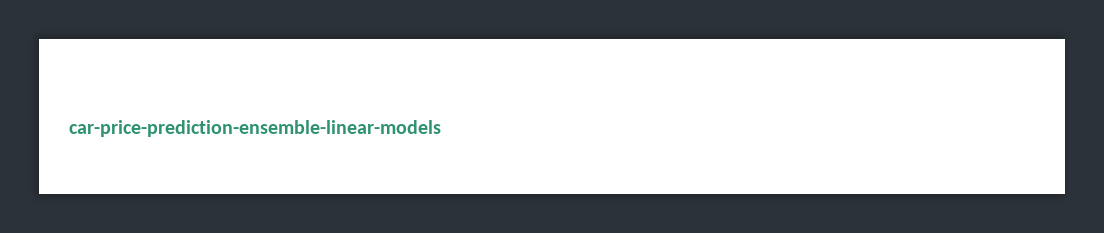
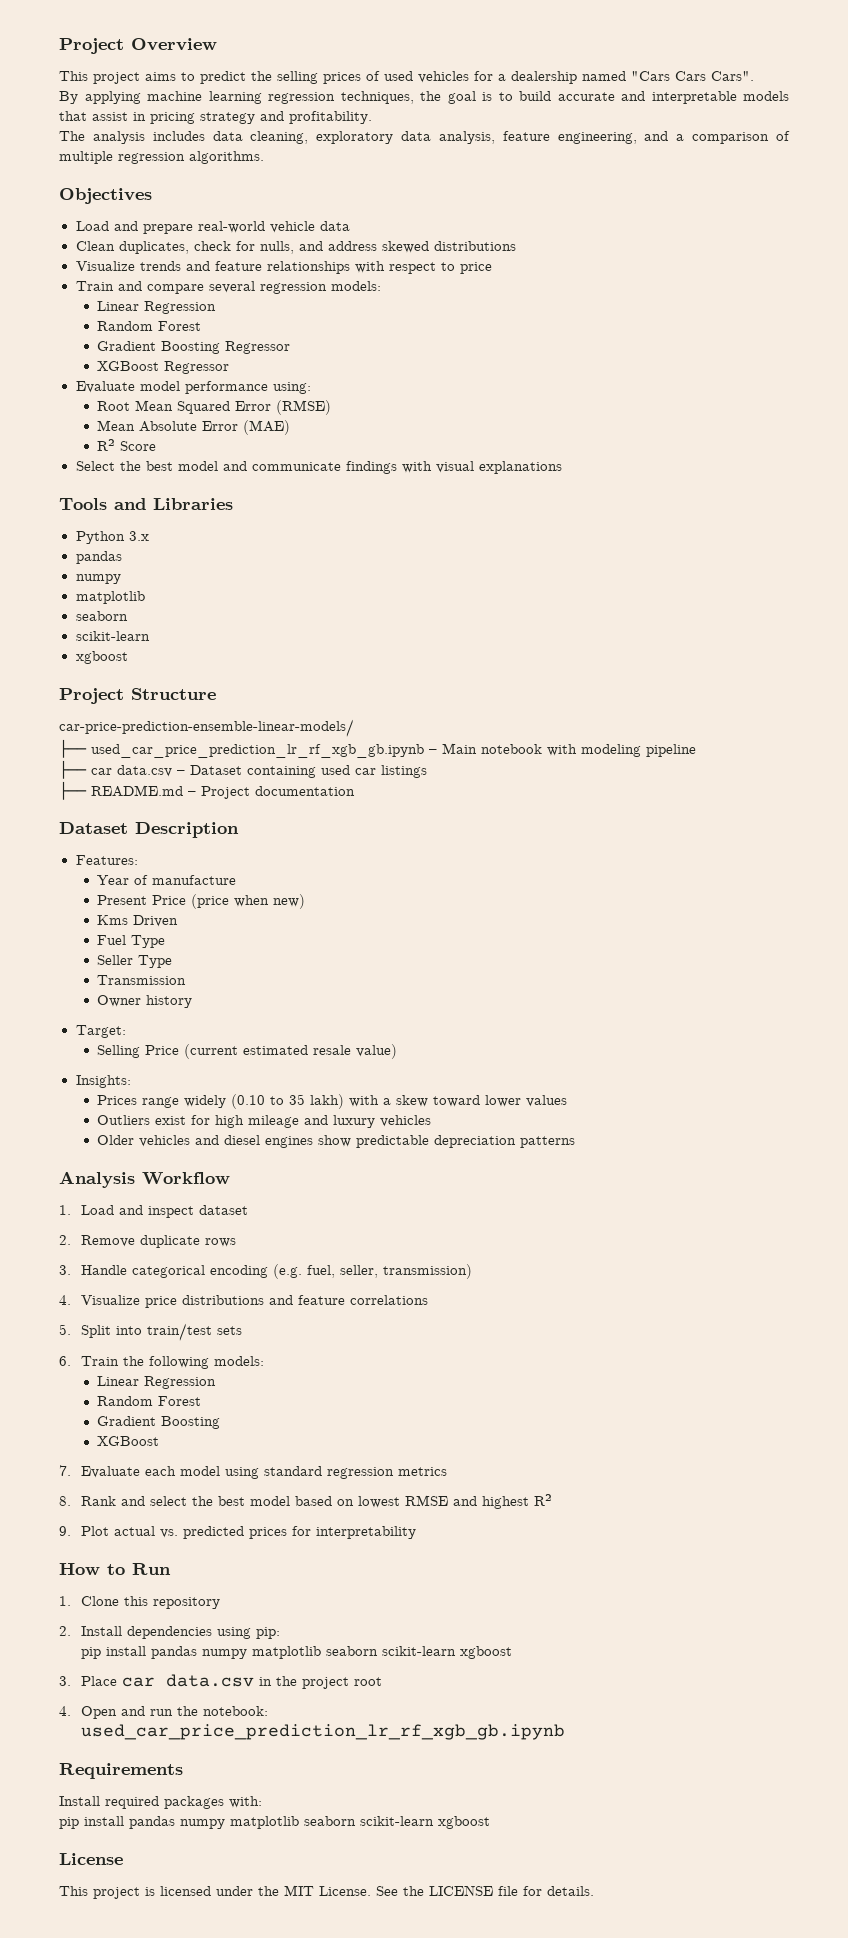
- car-price-prediction-ensemble-linear-models
+ Project Overview
+ This project aims to predict the selling prices of used vehicles for a dealership named "Cars Cars Cars".
+ By applying machine learning regression techniques, the goal is to build accurate and interpretable models that assist in pricing strategy and profitability.
+ The analysis includes data cleaning, exploratory data analysis, feature engineering, and a comparison of multiple regression algorithms.
+ Objectives
+ Load and prepare real-world vehicle data
+ Clean duplicates, check for nulls, and address skewed distributions
+ Visualize trends and feature relationships with respect to price
+ Train and compare several regression models:
+ Linear Regression
+ Random Forest
+ Gradient Boosting Regressor
+ XGBoost Regressor
+ Evaluate model performance using:
+ Root Mean Squared Error (RMSE)
+ Mean Absolute Error (MAE)
+ R² Score
+ Select the best model and communicate findings with visual explanations
+ Tools and Libraries
+ Python 3.x
+ pandas
+ numpy
+ matplotlib
+ seaborn
+ scikit-learn
+ xgboost
+ Project Structure
+ car-price-prediction-ensemble-linear-models/
+ ├── used_car_price_prediction_lr_rf_xgb_gb.ipynb – Main notebook with modeling pipeline
+ ├── car data.csv – Dataset containing used car listings
+ ├── README.md – Project documentation
+ Dataset Description
+ Features:
+ Year of manufacture
+ Present Price (price when new)
+ Kms Driven
+ Fuel Type
+ Seller Type
+ Transmission
+ Owner history
+ Target:
+ Selling Price (current estimated resale value)
+ Insights:
+ Prices range widely (0.10 to 35 lakh) with a skew toward lower values
+ Outliers exist for high mileage and luxury vehicles
+ Older vehicles and diesel engines show predictable depreciation patterns
+ Analysis Workflow
+ 1. Load and inspect dataset
+ 2. Remove duplicate rows
+ 3. Handle categorical encoding (e.g. fuel, seller, transmission)
+ 4. Visualize price distributions and feature correlations
+ 5. Split into train/test sets
+ 6. Train the following models:
+ Linear Regression
+ Random Forest
+ Gradient Boosting
+ XGBoost
+ 7. Evaluate each model using standard regression metrics
+ 8. Rank and select the best model based on lowest RMSE and highest R²
+ 9. Plot actual vs. predicted prices for interpretability
+ How to Run
+ 1. Clone this repository
+ 2. Install dependencies using pip:
+ pip install pandas numpy matplotlib seaborn scikit-learn xgboost
+ 3. Place car data.csv in the project root
+ 4. Open and run the notebook:
+ used_car_price_prediction_lr_rf_xgb_gb.ipynb
+ Requirements
+ Install required packages with:
+ pip install pandas numpy matplotlib seaborn scikit-learn xgboost
+ License
+ This project is licensed under the MIT License. See the LICENSE file for details.

